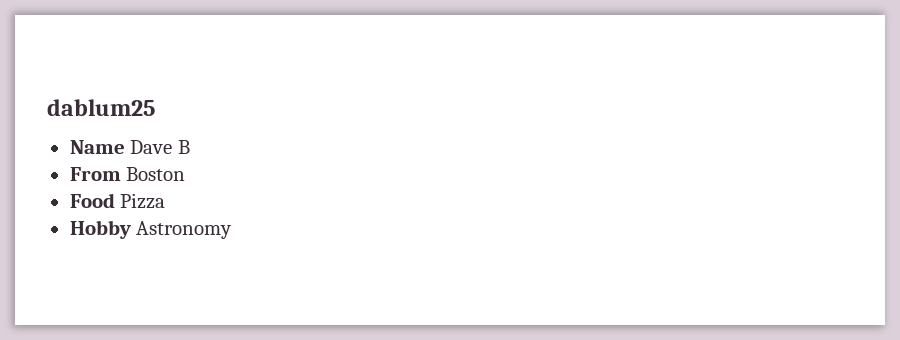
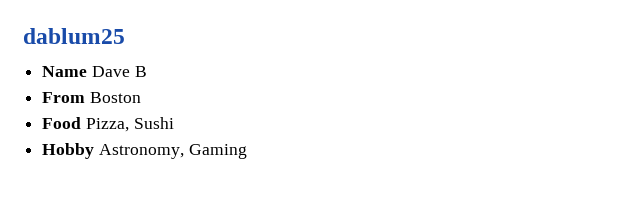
- Food Pizza
+ Food Pizza, Sushi
- Hobby Astronomy
+ Hobby Astronomy, Gaming

